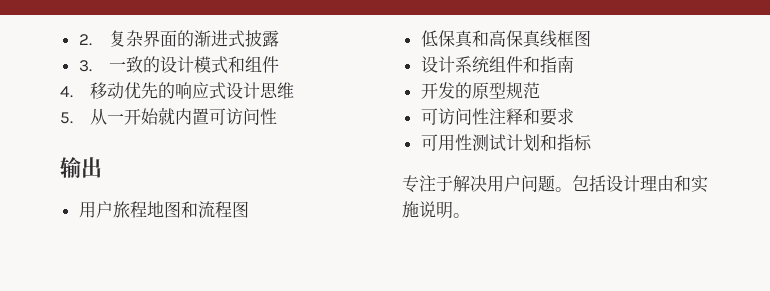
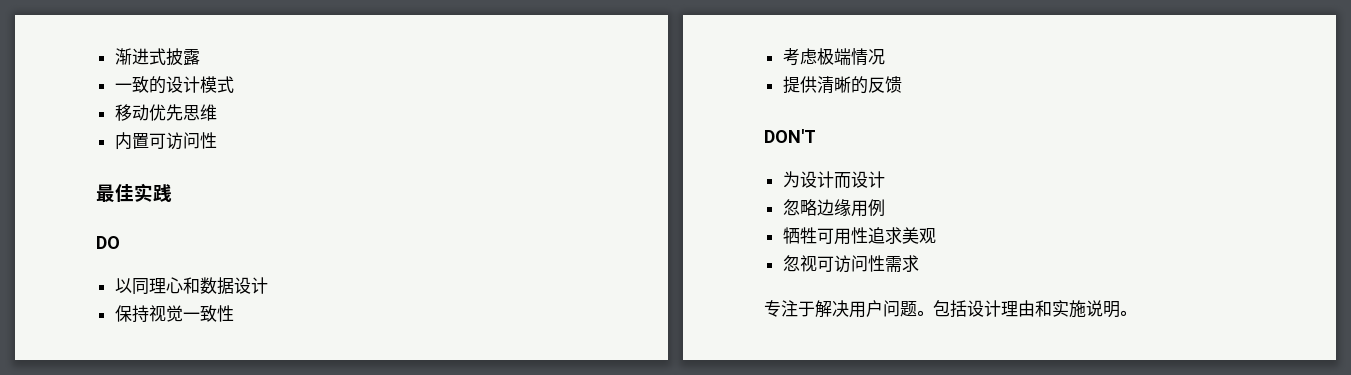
- 2.复杂界面的渐进式披露
+ 渐进式披露
- 3.一致的设计模式和组件
- 4.移动优先的响应式设计思维
- 5.从一开始就内置可访问性
- 输出
- 用户旅程地图和流程图
- 低保真和高保真线框图
- 设计系统组件和指南
- 开发的原型规范
- 可访问性注释和要求
- 可用性测试计划和指标
+ 一致的设计模式
+ 移动优先思维
+ 内置可访问性
+ 最佳实践
+ DO
+ 以同理心和数据设计
+ 保持视觉一致性
+ 考虑极端情况
+ 提供清晰的反馈
+ DON'T
+ 为设计而设计
+ 忽略边缘用例
+ 牺牲可用性追求美观
+ 忽视可访问性需求

